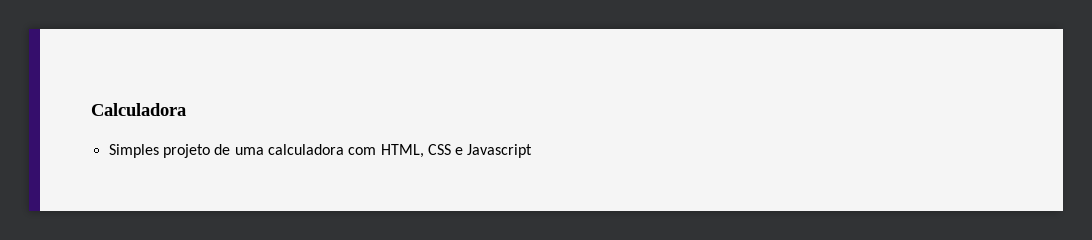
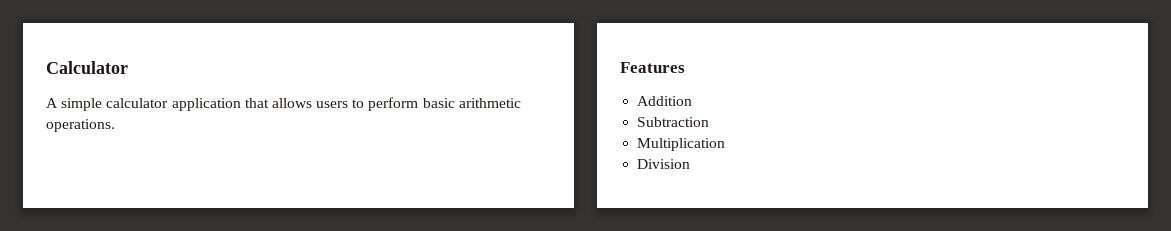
- Calculadora
- Simples projeto de uma calculadora com HTML, CSS e Javascript
+ Calculator
+ A simple calculator application that allows users to perform basic arithmetic operations.
+ Features
+ Addition
+ Subtraction
+ Multiplication
+ Division

